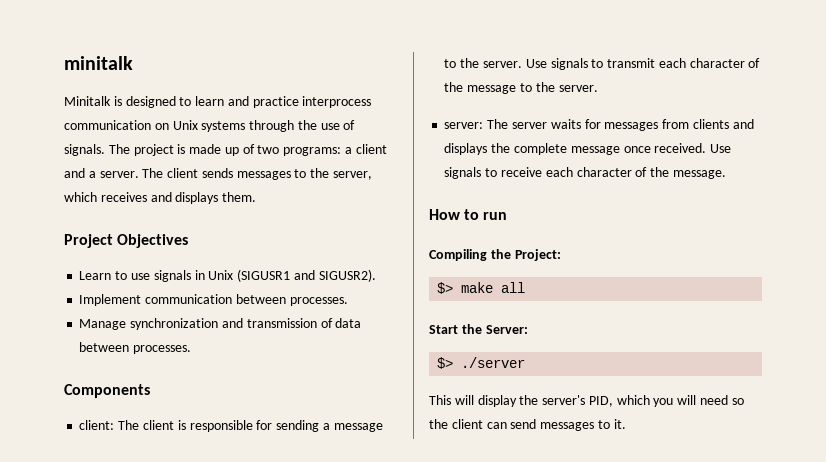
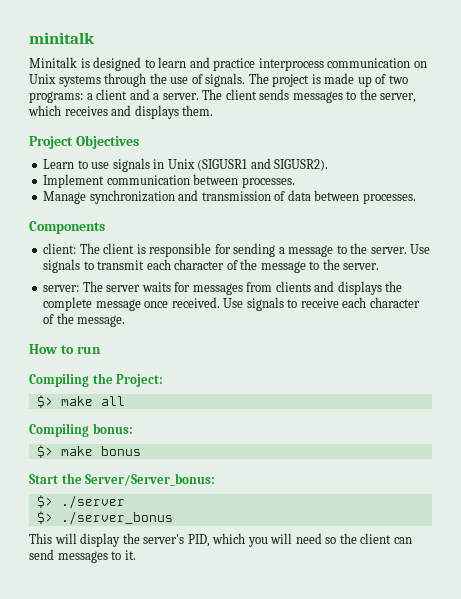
+ Compiling bonus:
+ $> make bonus
- Start the Server:
+ Start the Server/Server_bonus:
+ $> ./server_bonus

